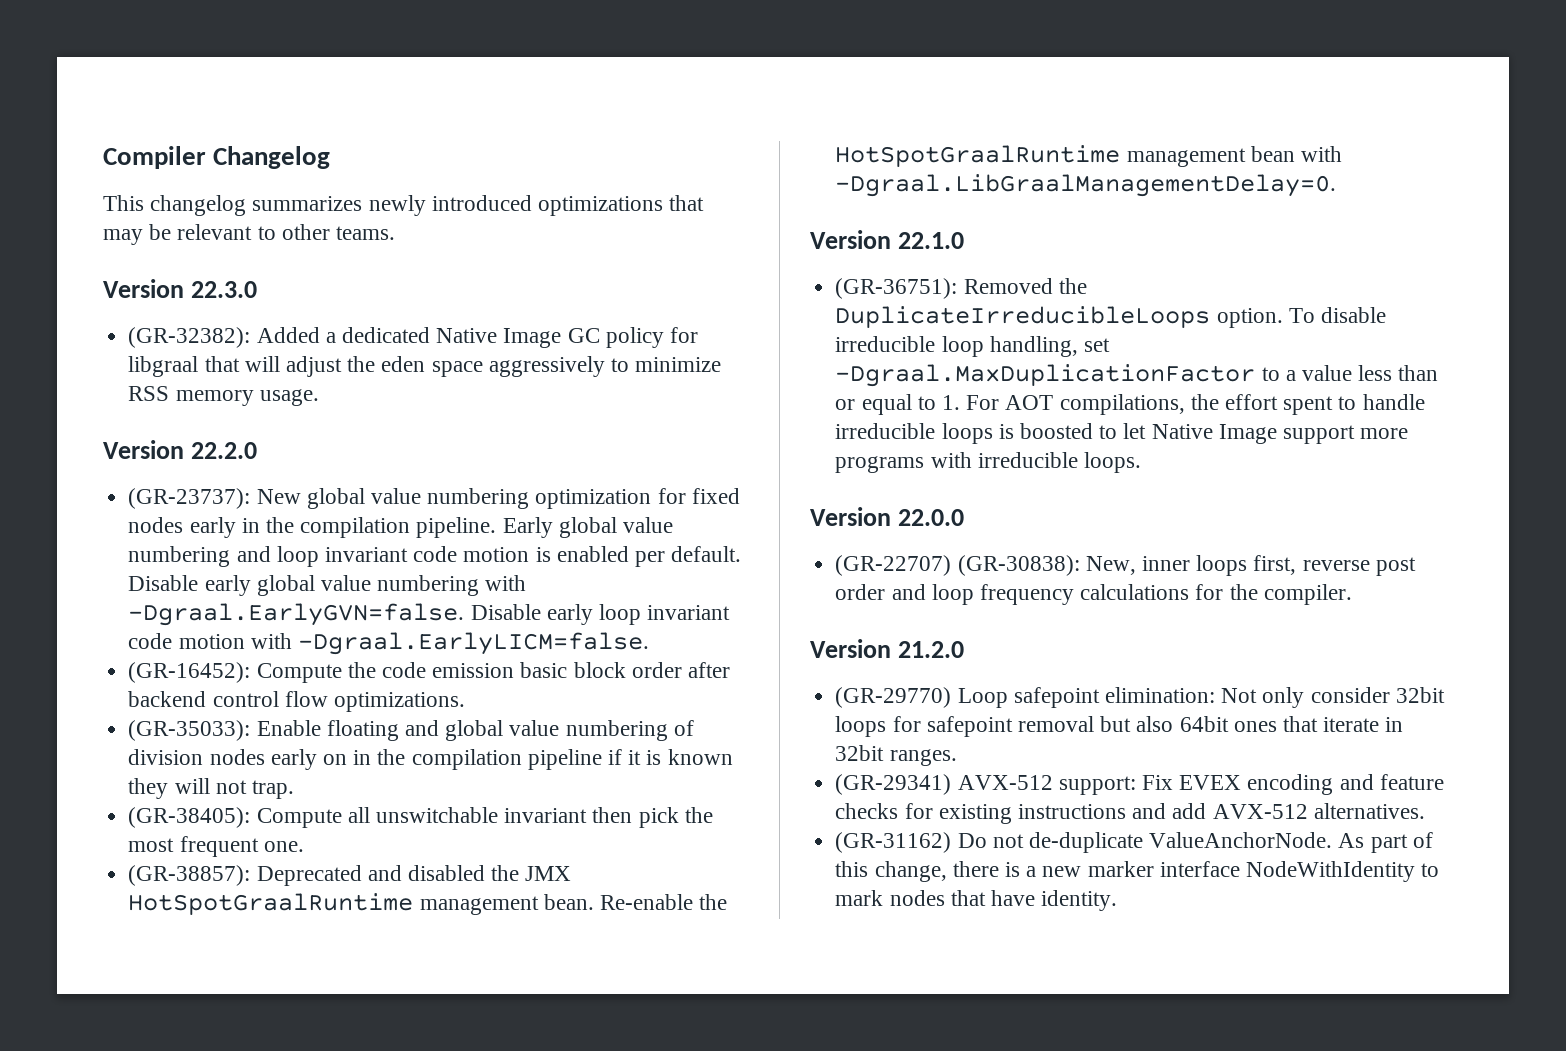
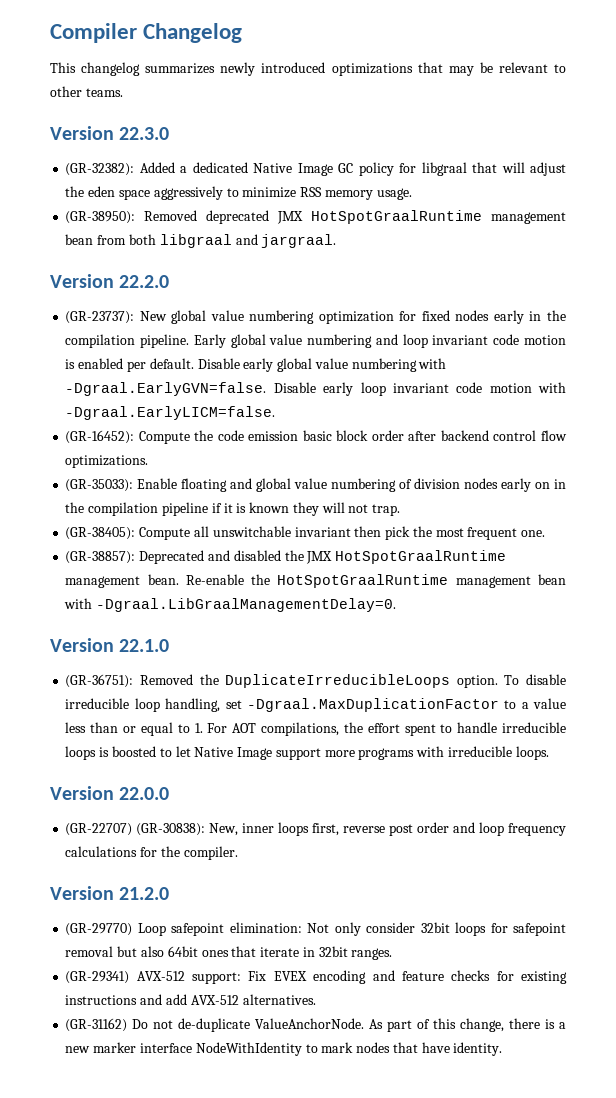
+ (GR-38950): Removed deprecated JMX HotSpotGraalRuntime management bean from both libgraal and jargraal.

